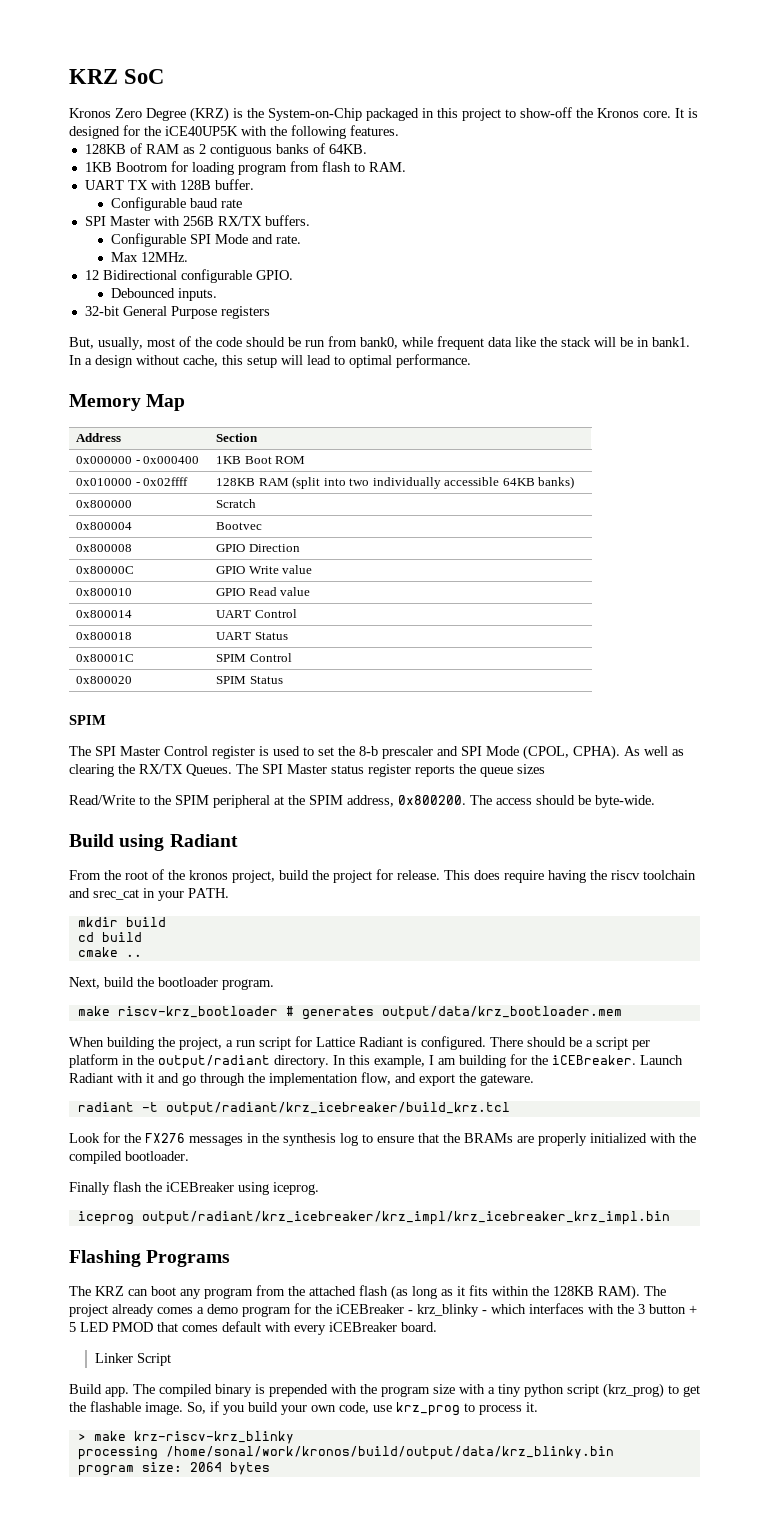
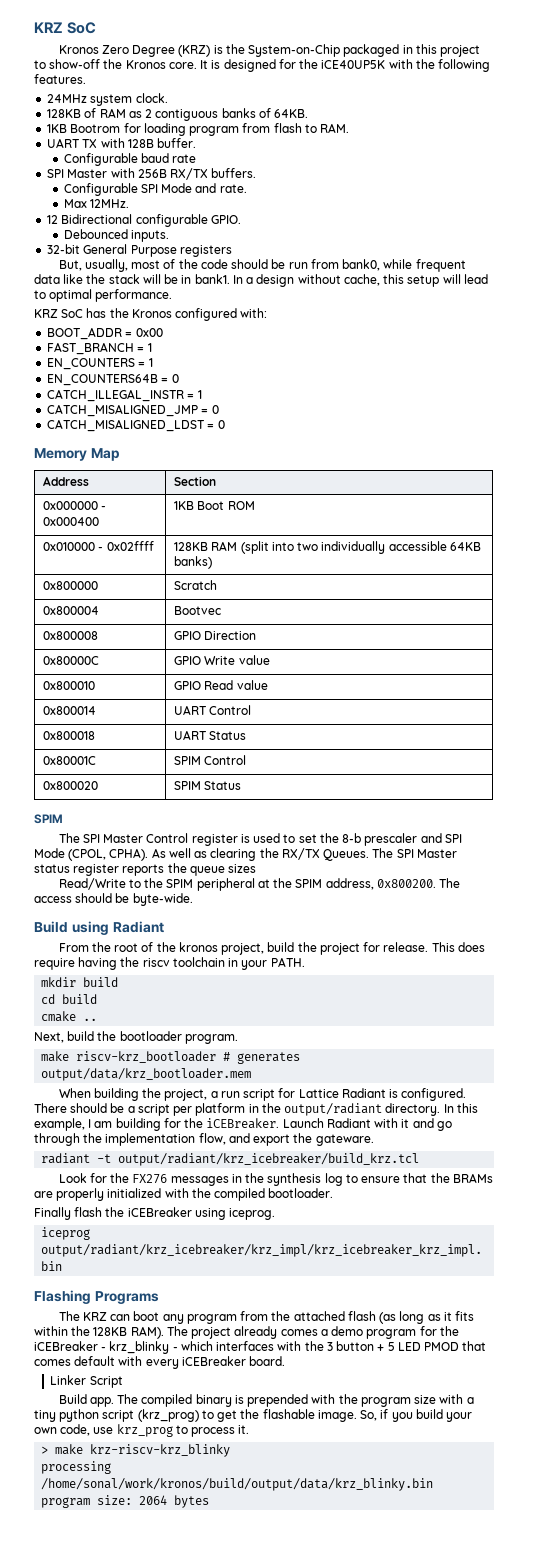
+ 24MHz system clock.
+ KRZ SoC has the Kronos configured with:
+ BOOT_ADDR = 0x00
+ FAST_BRANCH = 1
+ EN_COUNTERS = 1
+ EN_COUNTERS64B = 0
+ CATCH_ILLEGAL_INSTR = 1
+ CATCH_MISALIGNED_JMP = 0
+ CATCH_MISALIGNED_LDST = 0
- This does require having the riscv toolchain and srec_cat in your PATH.
+ This does require having the riscv toolchain in your PATH.

